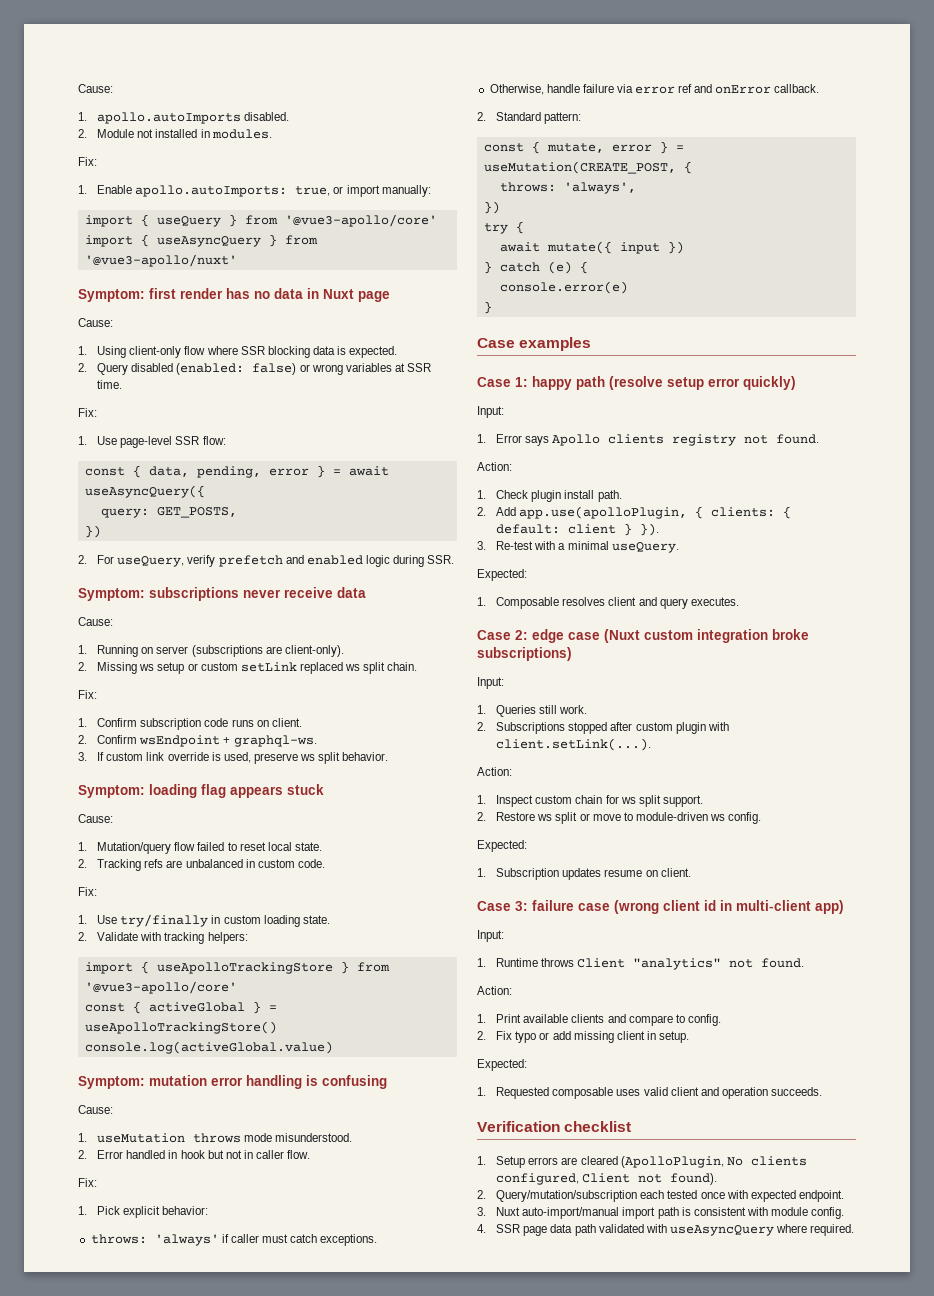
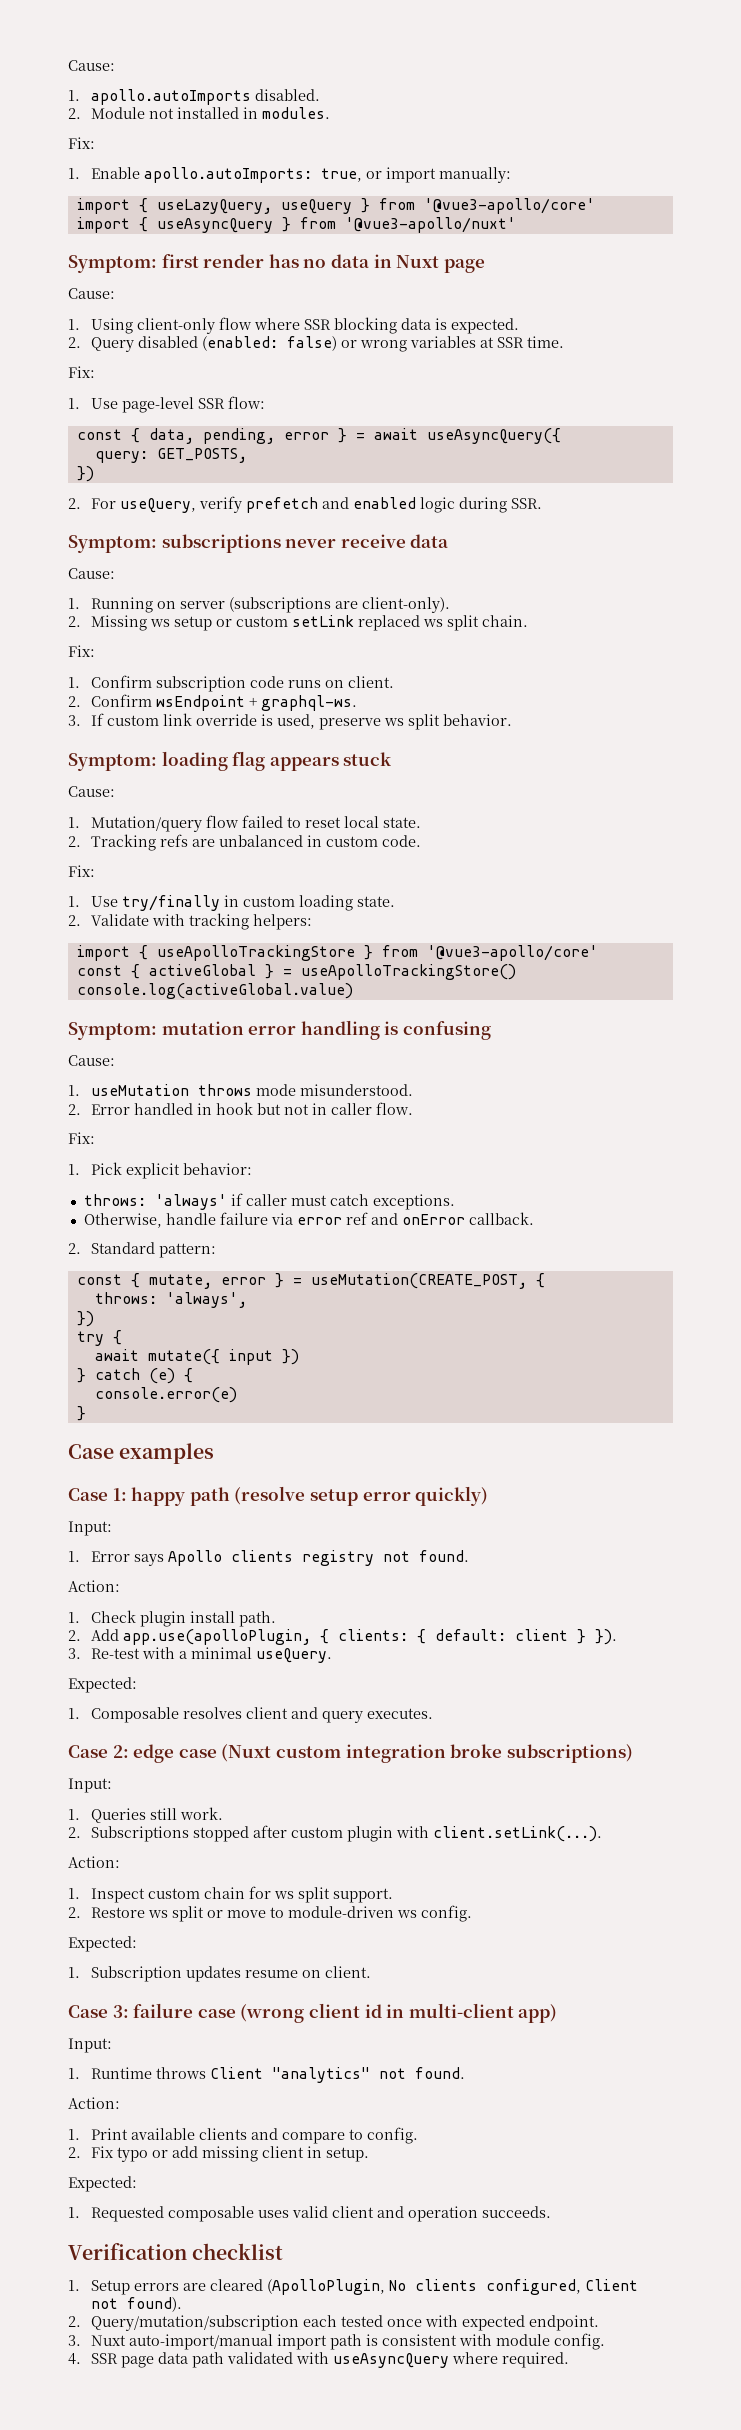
- import { useQuery } from '@vue3-apollo/core'
+ import { useLazyQuery, useQuery } from '@vue3-apollo/core'

